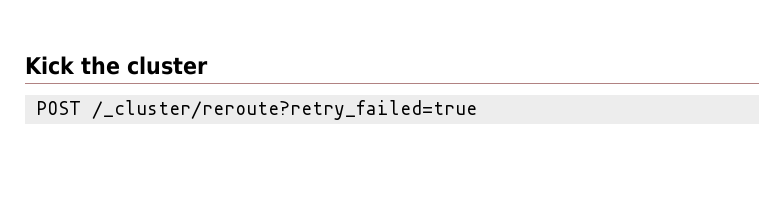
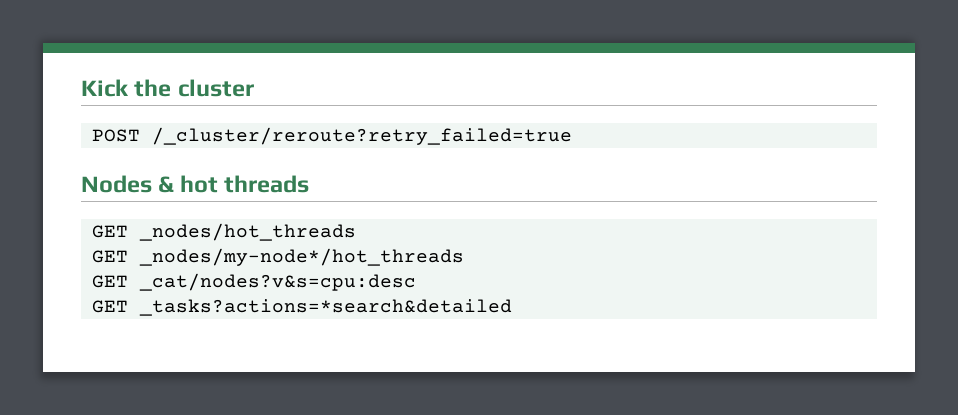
+ Nodes & hot threads
+ GET _nodes/hot_threads
+ GET _nodes/my-node*/hot_threads
+ GET _cat/nodes?v&s=cpu:desc
+ GET _tasks?actions=*search&detailed

